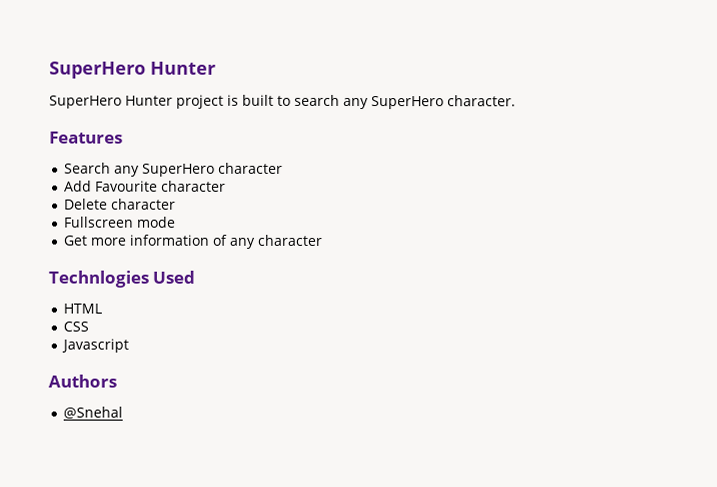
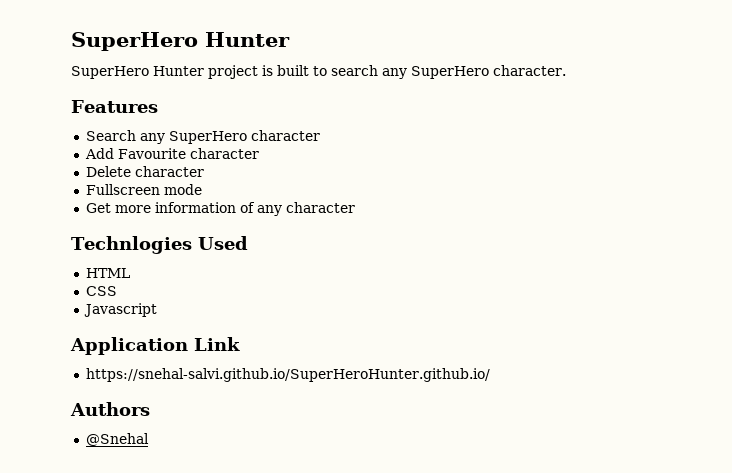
+ Application Link
+ https://snehal-salvi.github.io/SuperHeroHunter.github.io/

